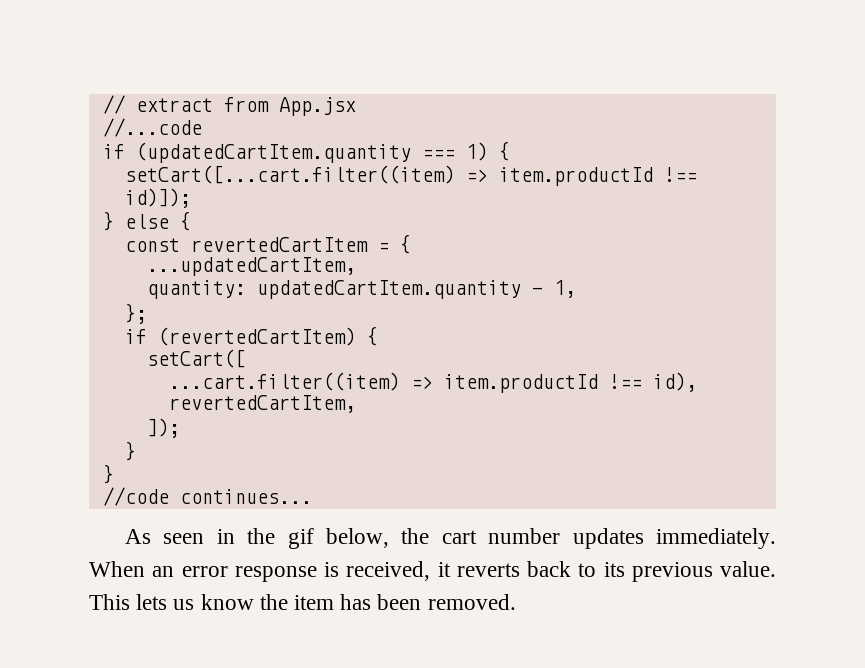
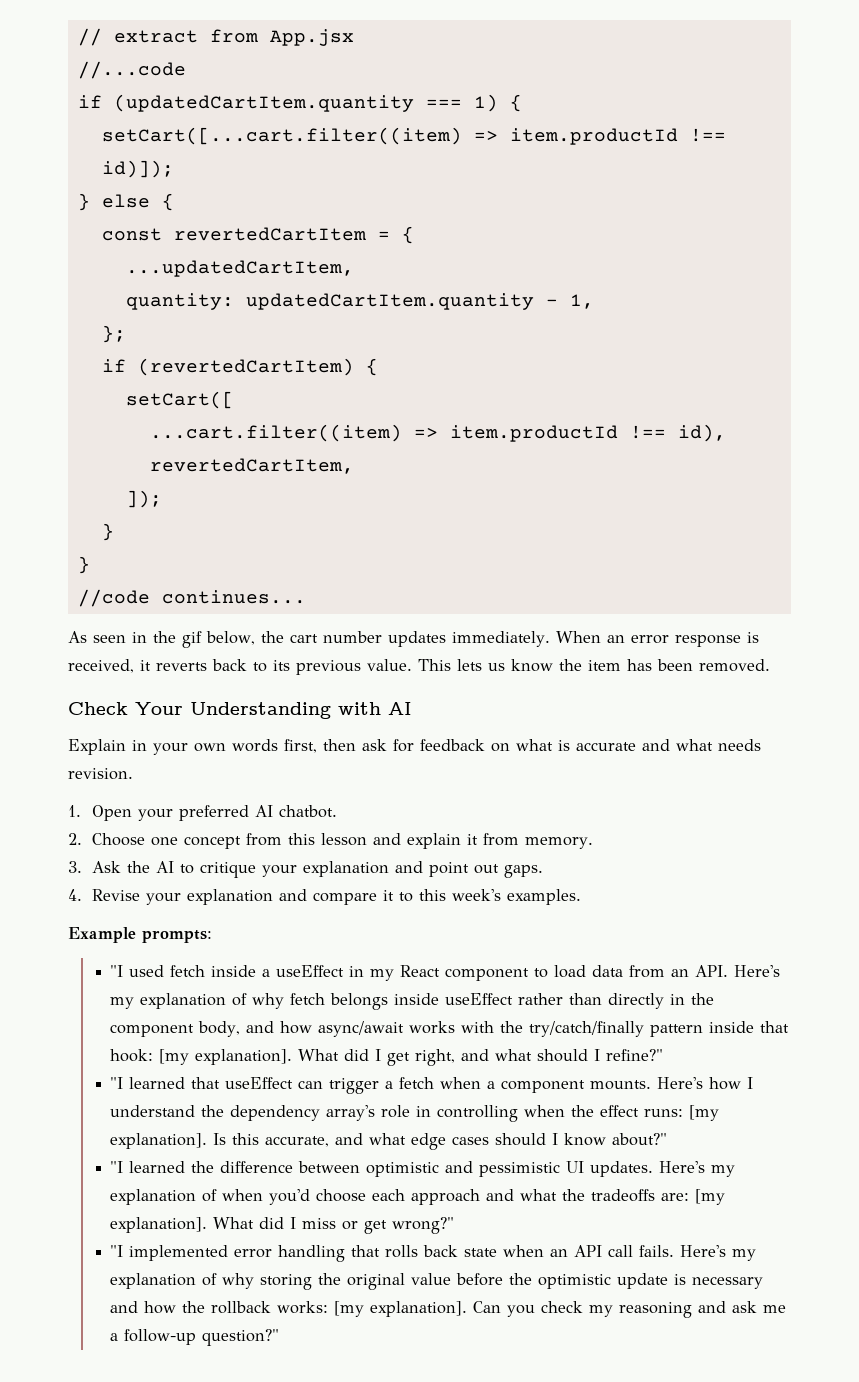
+ Check Your Understanding with AI
+ Explain in your own words first, then ask for feedback on what is accurate and what needs revision.
+ 1. Open your preferred AI chatbot.
+ 2. Choose one concept from this lesson and explain it from memory.
+ 3. Ask the AI to critique your explanation and point out gaps.
+ 4. Revise your explanation and compare it to this week's examples.
+ Example prompts:
+ "I used fetch inside a useEffect in my React component to load data from an API. Here's my explanation of why fetch belongs inside useEffect rather than directly in the component body, and how async/await works with the try/catch/finally pattern inside that hook: [my explanation]. What did I get right, and what should I refine?"
+ "I learned that useEffect can trigger a fetch when a component mounts. Here's how I understand the dependency array's role in controlling when the effect runs: [my explanation]. Is this accurate, and what edge cases should I know about?"
+ "I learned the difference between optimistic and pessimistic UI updates. Here's my explanation of when you'd choose each approach and what the tradeoffs are: [my explanation]. What did I miss or get wrong?"
+ "I implemented error handling that rolls back state when an API call fails. Here's my explanation of why storing the original value before the optimistic update is necessary and how the rollback works: [my explanation]. Can you check my reasoning and ask me a follow-up question?"

